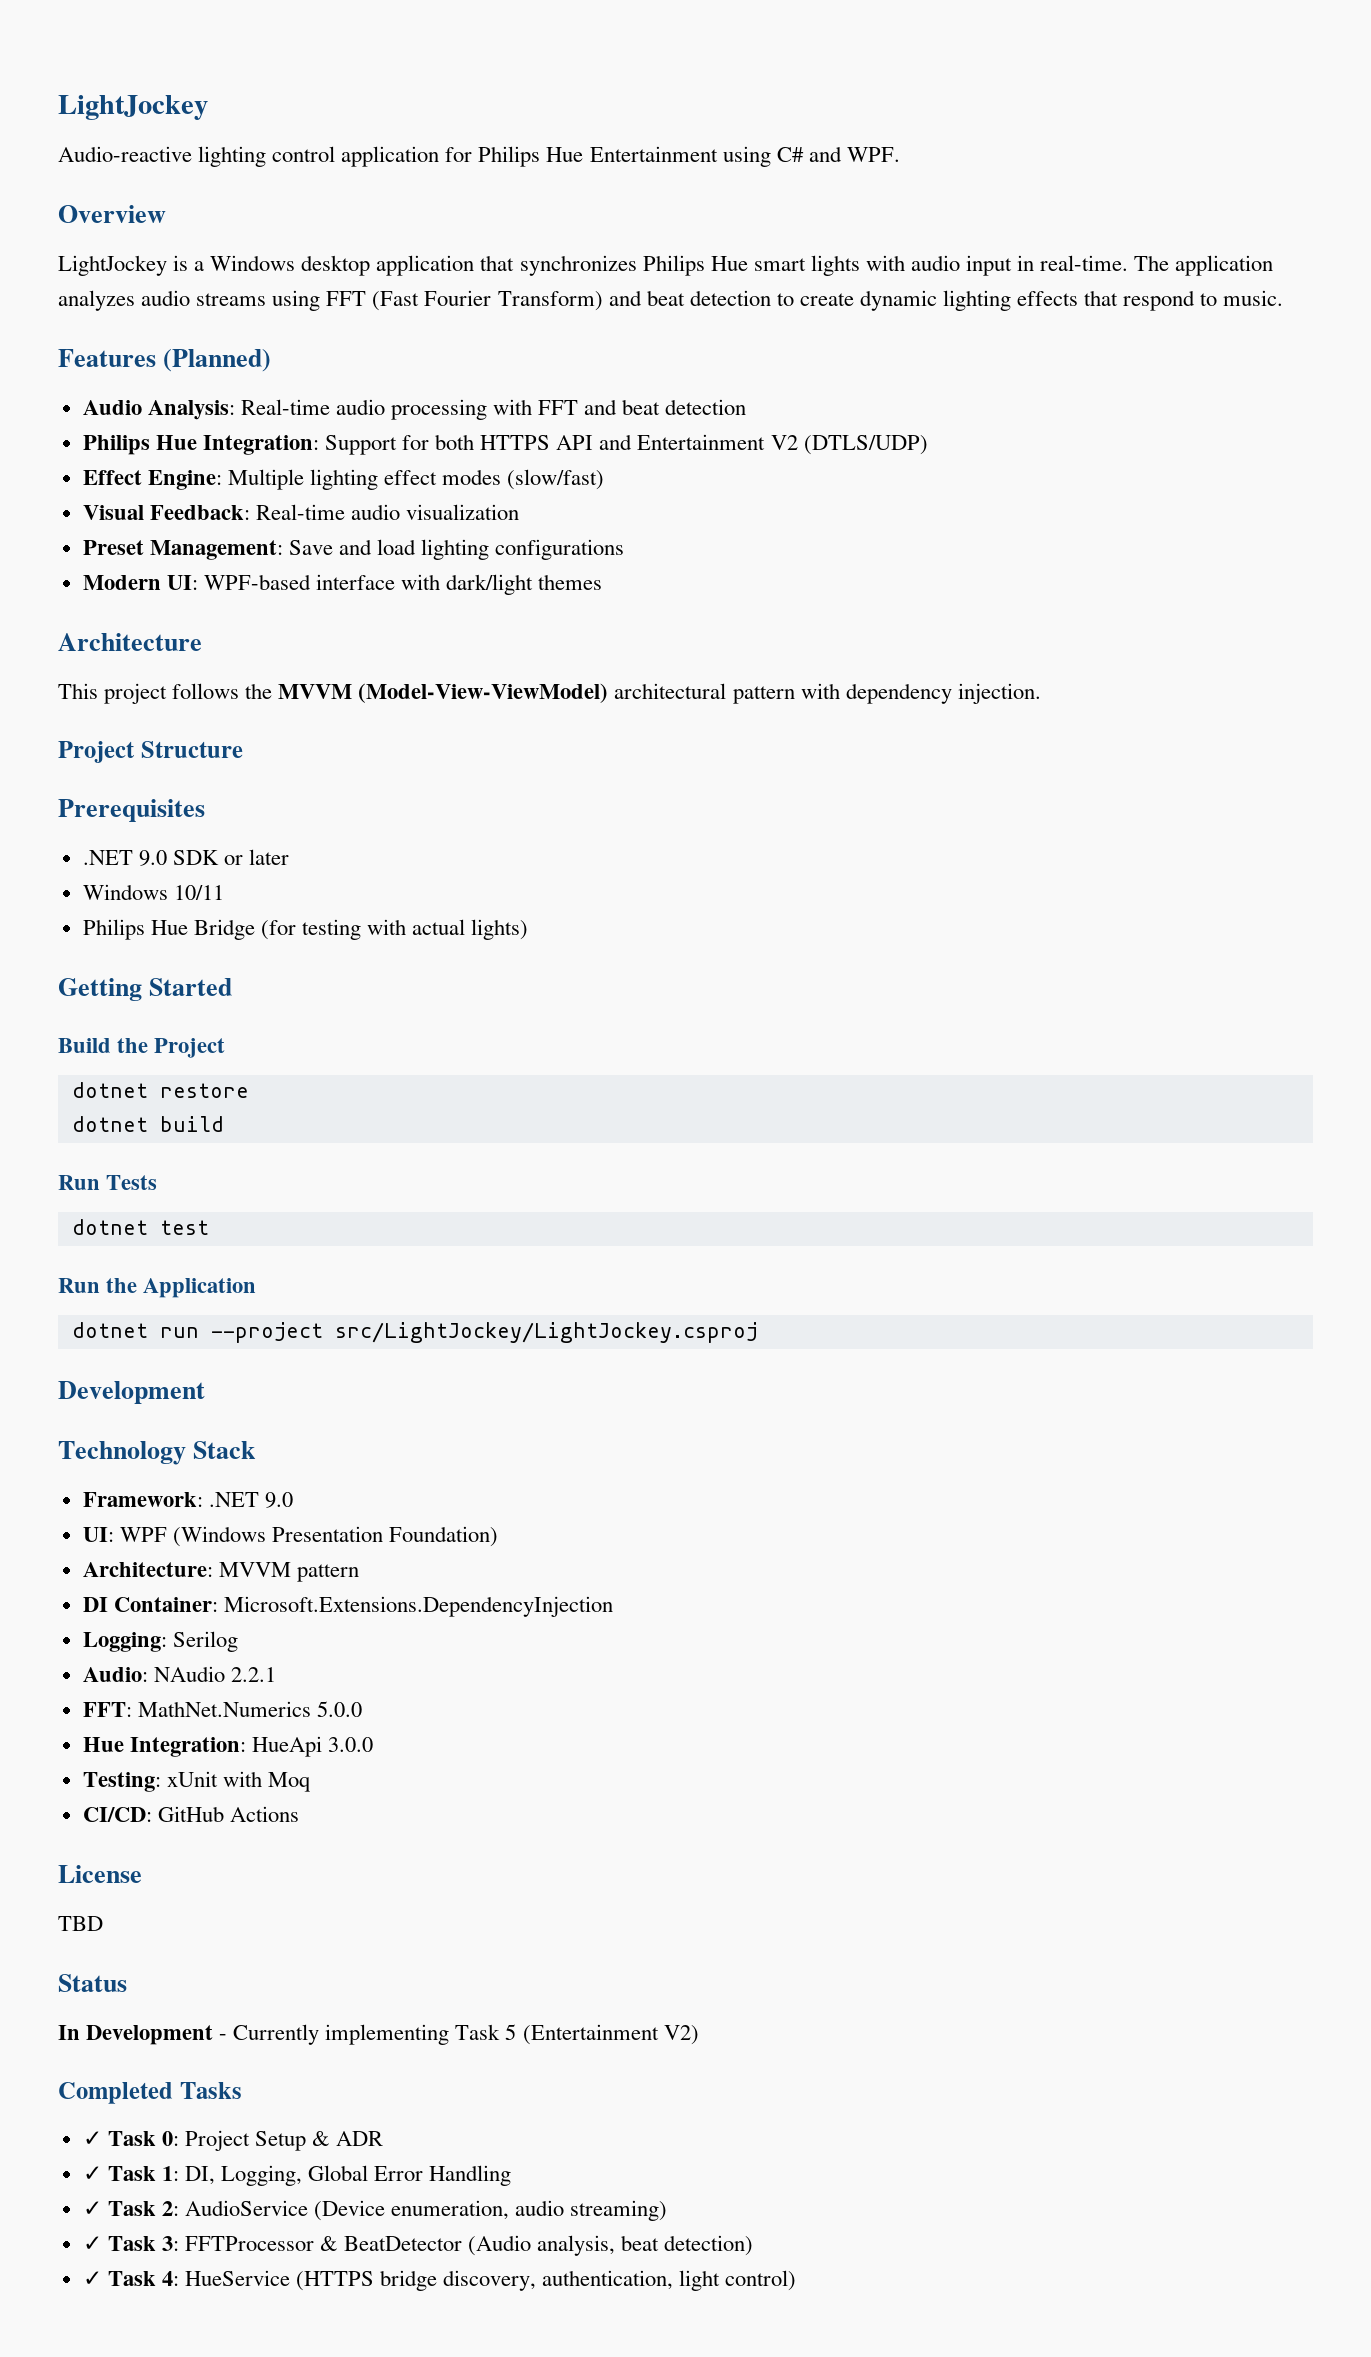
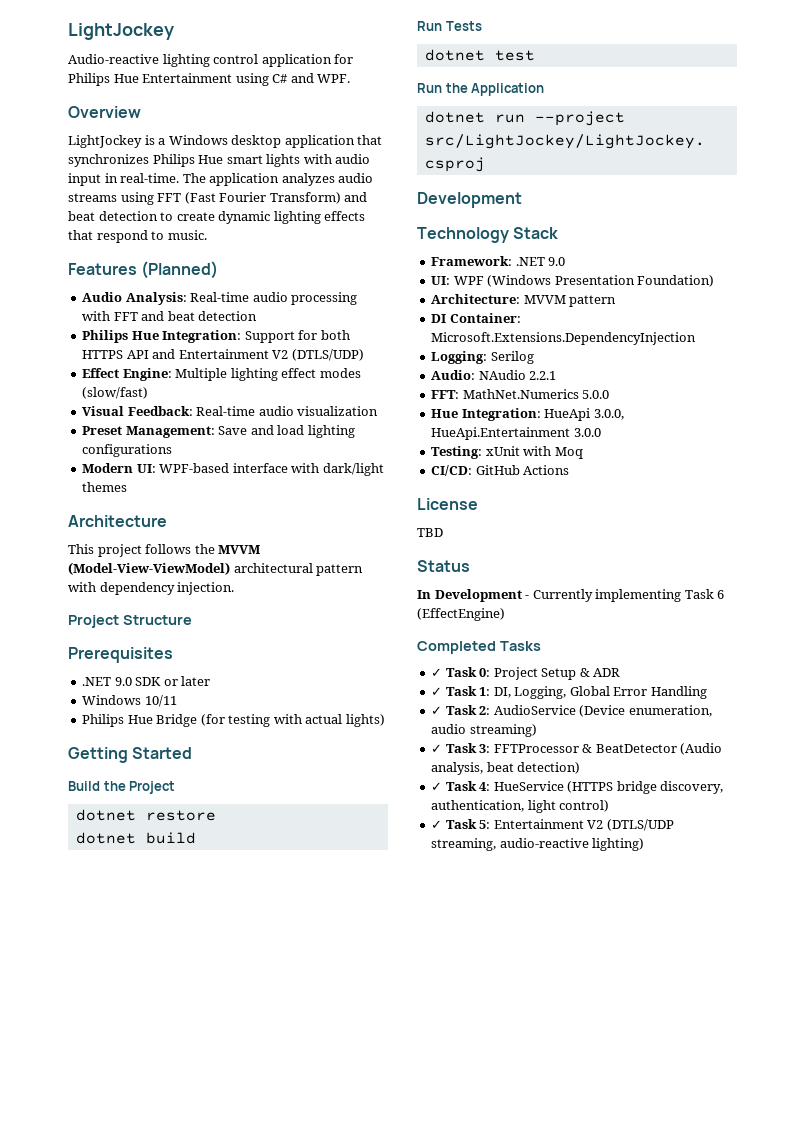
- Hue Integration: HueApi 3.0.0
+ Hue Integration: HueApi 3.0.0, HueApi.Entertainment 3.0.0
- In Development - Currently implementing Task 5 (Entertainment V2)
+ In Development - Currently implementing Task 6 (EffectEngine)
+ ✓ Task 5: Entertainment V2 (DTLS/UDP streaming, audio-reactive lighting)

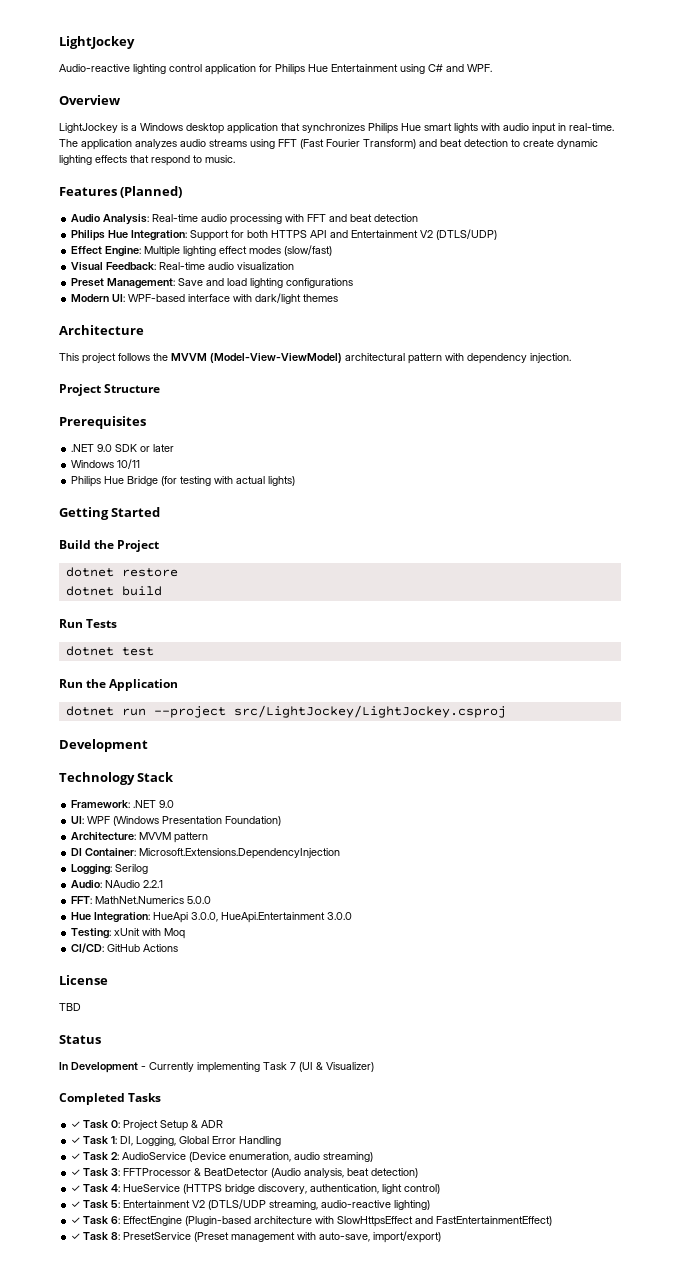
- In Development - Currently implementing Task 6 (EffectEngine)
+ In Development - Currently implementing Task 7 (UI & Visualizer)
+ ✓ Task 6: EffectEngine (Plugin-based architecture with SlowHttpsEffect and FastEntertainmentEffect)
+ ✓ Task 8: PresetService (Preset management with auto-save, import/export)

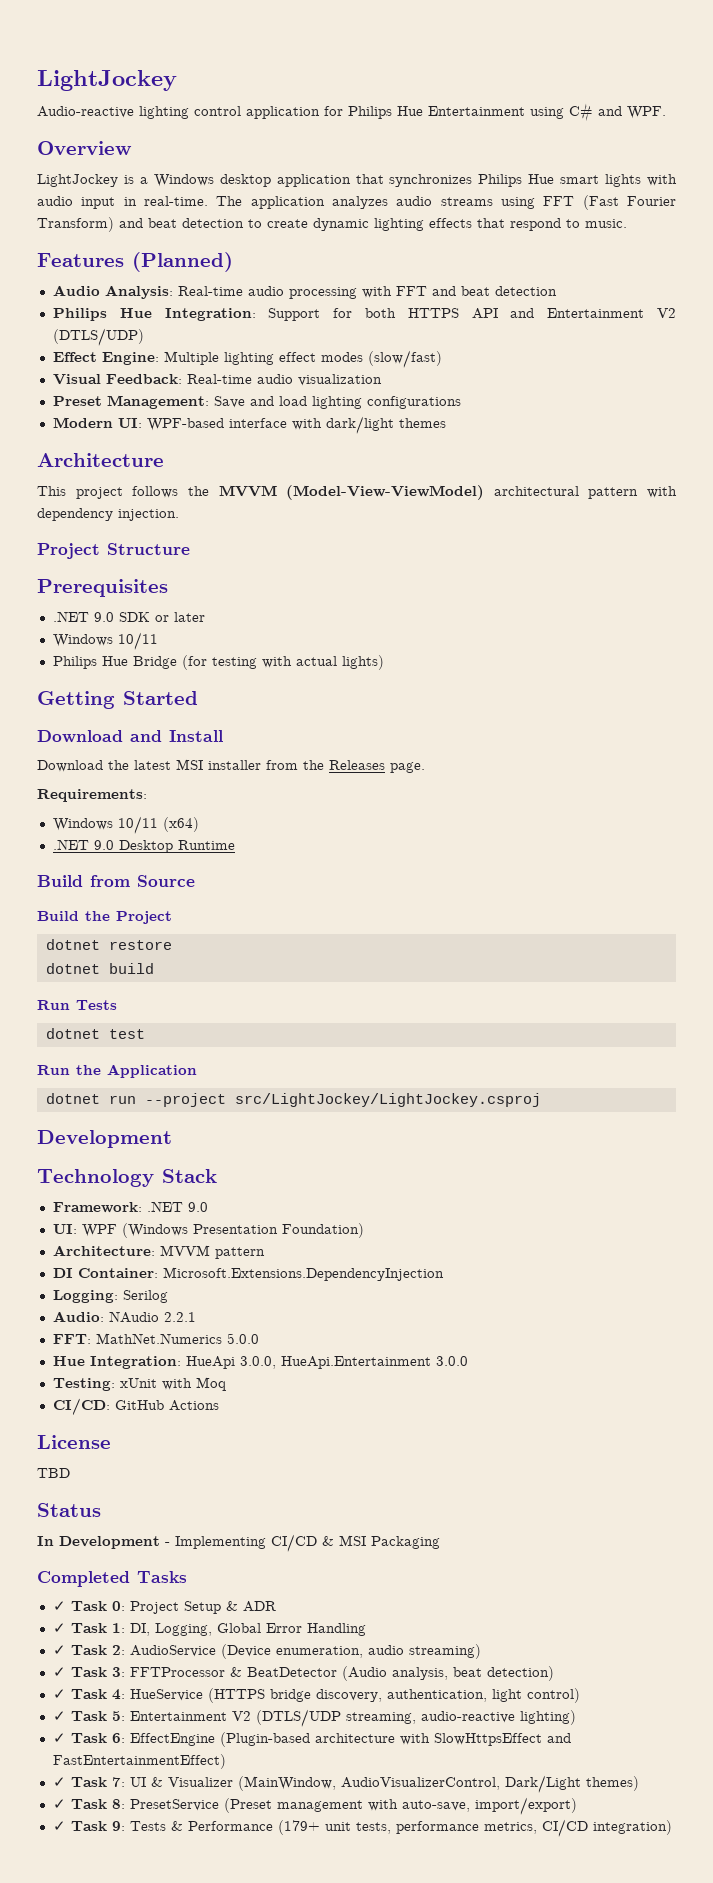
+ Download and Install
+ Download the latest MSI installer from the Releases page.
+ Requirements:
+ Windows 10/11 (x64)
+ .NET 9.0 Desktop Runtime
+ Build from Source
- In Development - Currently implementing Task 7 (UI & Visualizer)
+ In Development - Implementing CI/CD & MSI Packaging
+ ✓ Task 7: UI & Visualizer (MainWindow, AudioVisualizerControl, Dark/Light themes)
+ ✓ Task 9: Tests & Performance (179+ unit tests, performance metrics, CI/CD integration)

